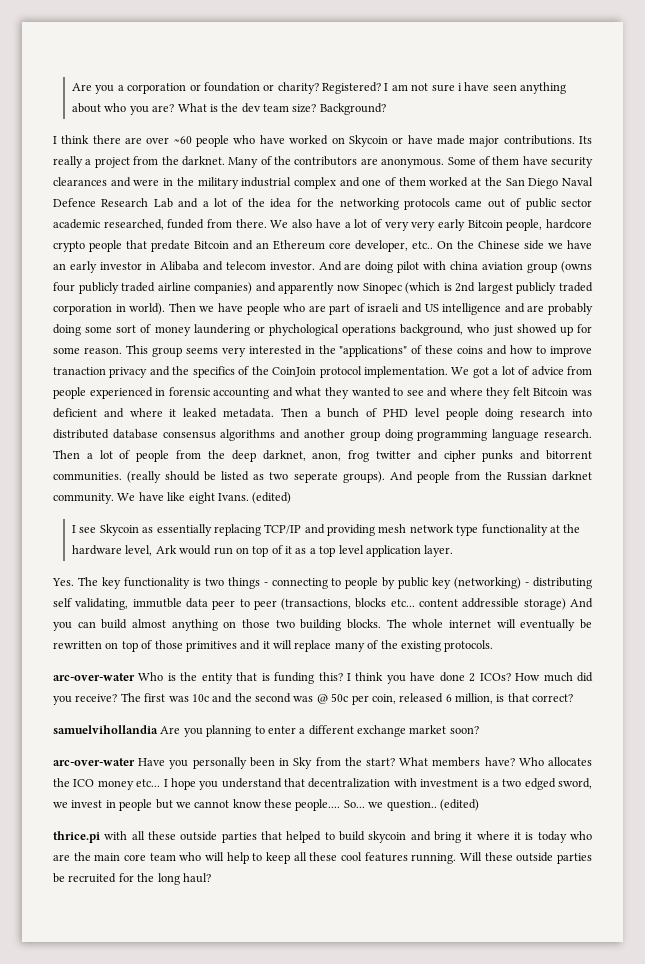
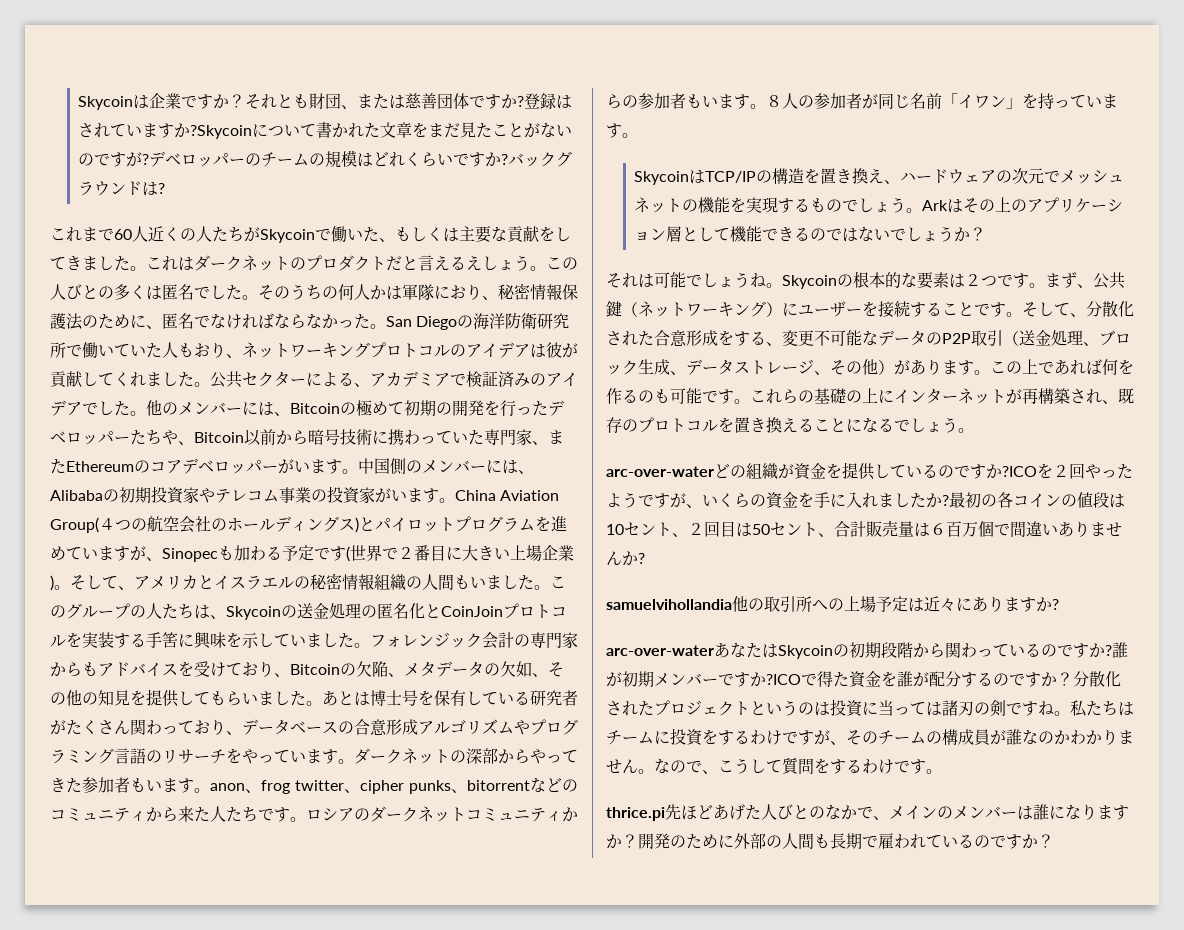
- Are you a corporation or foundation or charity? Registered? I am not sure i have seen anything about who you are? What is the dev team size? Background?
- I think there are over ~60 people who have worked on Skycoin or have made major contributions. Its really a project from the darknet. Many of the contributors are anonymous. Some of them have security clearances and were in the military industrial complex and one of them worked at the San Diego Naval Defence Research Lab and a lot of the idea for the networking protocols came out of public sector academic researched, funded from there. We also have a lot of very very early Bitcoin people, hardcore crypto people that predate Bitcoin and an Ethereum core developer, etc.. On the Chinese side we have an early investor in Alibaba and telecom investor. And are doing pilot with china aviation group (owns four publicly traded airline companies) and apparently now Sinopec (which is 2nd largest publicly traded corporation in world). Then we have people who are part of israeli and US intelligence and are probably doing some sort of money laundering or phychological operations background, who just showed up for some reason. This group seems very interested in the "applications" of these coins and how to improve tranaction privacy and the specifics of the CoinJoin protocol implementation. We got a lot of advice from people experienced in forensic accounting and what they wanted to see and where they felt Bitcoin was deficient and where it leaked metadata. Then a bunch of PHD level people doing research into distributed database consensus algorithms and another group doing programming language research. Then a lot of people from the deep darknet, anon, frog twitter and cipher punks and bitorrent communities. (really should be listed as two seperate groups). And people from the Russian darknet community. We have like eight Ivans. (edited)
- I see Skycoin as essentially replacing TCP/IP and providing mesh network type functionality at the hardware level, Ark would run on top of it as a top level application layer.
- Yes. The key functionality is two things - connecting to people by public key (networking) - distributing self validating, immutble data peer to peer (transactions, blocks etc... content addressible storage) And you can build almost anything on those two building blocks. The whole internet will eventually be rewritten on top of those primitives and it will replace many of the existing protocols.
- arc-over-water Who is the entity that is funding this? I think you have done 2 ICOs? How much did you receive? The first was 10c and the second was @ 50c per coin, released 6 million, is that correct?
- samuelvihollandia Are you planning to enter a different exchange market soon?
- arc-over-water Have you personally been in Sky from the start? What members have? Who allocates the ICO money etc... I hope you understand that decentralization with investment is a two edged sword, we invest in people but we cannot know these people.... So... we question.. (edited)
- thrice.pi with all these outside parties that helped to build skycoin and bring it where it is today who are the main core team who will help to keep all these cool features running. Will these outside parties be recruited for the long haul?
+ Skycoinは企業ですか？それとも財団、または慈善団体ですか?登録はされていますか?Skycoinについて書かれた文章をまだ見たことがないのですが?デベロッパーのチームの規模はどれくらいですか?バックグラウンドは?
+ これまで60人近くの人たちがSkycoinで働いた、もしくは主要な貢献をしてきました。これはダークネットのプロダクトだと言えるえしょう。この人びとの多くは匿名でした。そのうちの何人かは軍隊におり、秘密情報保護法のために、匿名でなければならなかった。San Diegoの海洋防衛研究所で働いていた人もおり、ネットワーキングプロトコルのアイデアは彼が貢献してくれました。公共セクターによる、アカデミアで検証済みのアイデアでした。他のメンバーには、Bitcoinの極めて初期の開発を行ったデベロッパーたちや、Bitcoin以前から暗号技術に携わっていた専門家、またEthereumのコアデベロッパーがいます。中国側のメンバーには、Alibabaの初期投資家やテレコム事業の投資家がいます。China Aviation Group(４つの航空会社のホールディングス)とパイロットプログラムを進めていますが、Sinopecも加わる予定です(世界で２番目に大きい上場企業)。そして、アメリカとイスラエルの秘密情報組織の人間もいました。このグループの人たちは、Skycoinの送金処理の匿名化とCoinJoinプロトコルを実装する手筈に興味を示していました。フォレンジック会計の専門家からもアドバイスを受けており、Bitcoinの欠陥、メタデータの欠如、その他の知見を提供してもらいました。あとは博士号を保有している研究者がたくさん関わっており、データベースの合意形成アルゴリズムやプログラミング言語のリサーチをやっています。ダークネットの深部からやってきた参加者もいます。anon、frog twitter、cipher punks、bitorrentなどのコミュニティから来た人たちです。ロシアのダークネットコミュニティからの参加者もいます。８人の参加者が同じ名前「イワン」を持っています。
+ SkycoinはTCP/IPの構造を置き換え、ハードウェアの次元でメッシュネットの機能を実現するものでしょう。Arkはその上のアプリケーション層として機能できるのではないでしょうか？
+ それは可能でしょうね。Skycoinの根本的な要素は２つです。まず、公共鍵（ネットワーキング）にユーザーを接続することです。そして、分散化された合意形成をする、変更不可能なデータのP2P取引（送金処理、ブロック生成、データストレージ、その他）があります。この上であれば何を作るのも可能です。これらの基礎の上にインターネットが再構築され、既存のプロトコルを置き換えることになるでしょう。
+ arc-over-waterどの組織が資金を提供しているのですか?ICOを２回やったようですが、いくらの資金を手に入れましたか?最初の各コインの値段は10セント、２回目は50セント、合計販売量は６百万個で間違いありませんか?
+ samuelvihollandia他の取引所への上場予定は近々にありますか?
+ arc-over-waterあなたはSkycoinの初期段階から関わっているのですか?誰が初期メンバーですか?ICOで得た資金を誰が配分するのですか？分散化されたプロジェクトというのは投資に当っては諸刃の剣ですね。私たちはチームに投資をするわけですが、そのチームの構成員が誰なのかわかりません。なので、こうして質問をするわけです。
+ thrice.pi先ほどあげた人びとのなかで、メインのメンバーは誰になりますか？開発のために外部の人間も長期で雇われているのですか？

